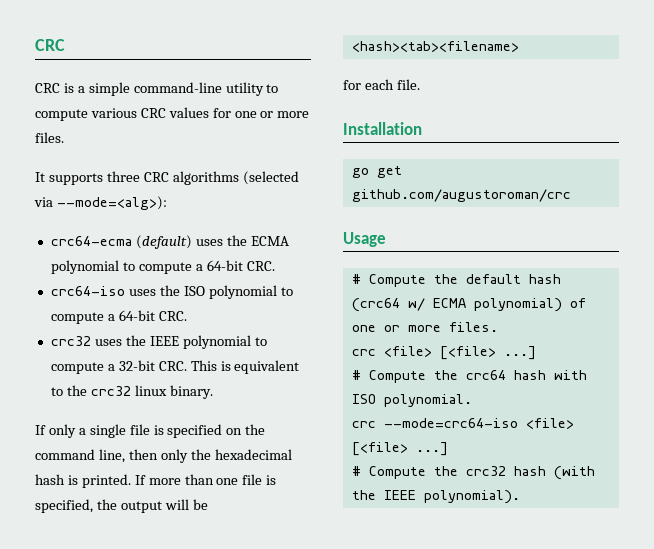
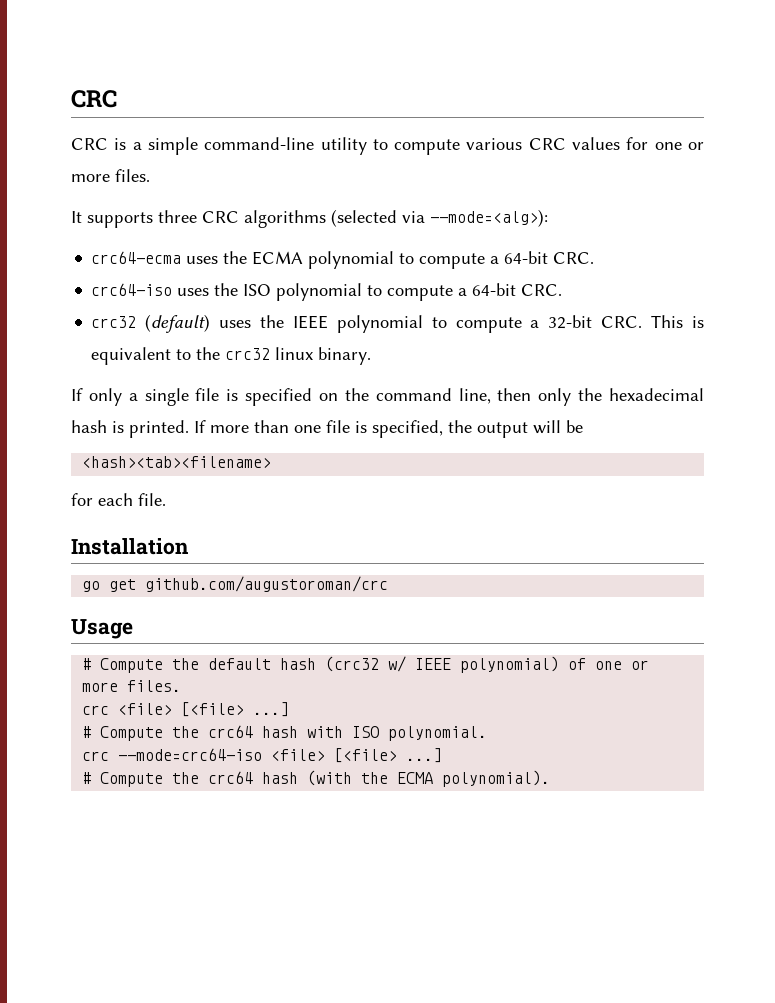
- crc64-ecma (default) uses the ECMA polynomial to compute a 64-bit CRC.
+ crc64-ecma uses the ECMA polynomial to compute a 64-bit CRC.
- crc32 uses the IEEE polynomial to compute a 32-bit CRC. This is equivalent to the crc32 linux binary.
+ crc32 (default) uses the IEEE polynomial to compute a 32-bit CRC. This is equivalent to the crc32 linux binary.
- # Compute the default hash (crc64 w/ ECMA polynomial) of one or more files.
+ # Compute the default hash (crc32 w/ IEEE polynomial) of one or more files.
- # Compute the crc32 hash (with the IEEE polynomial).
+ # Compute the crc64 hash (with the ECMA polynomial).

